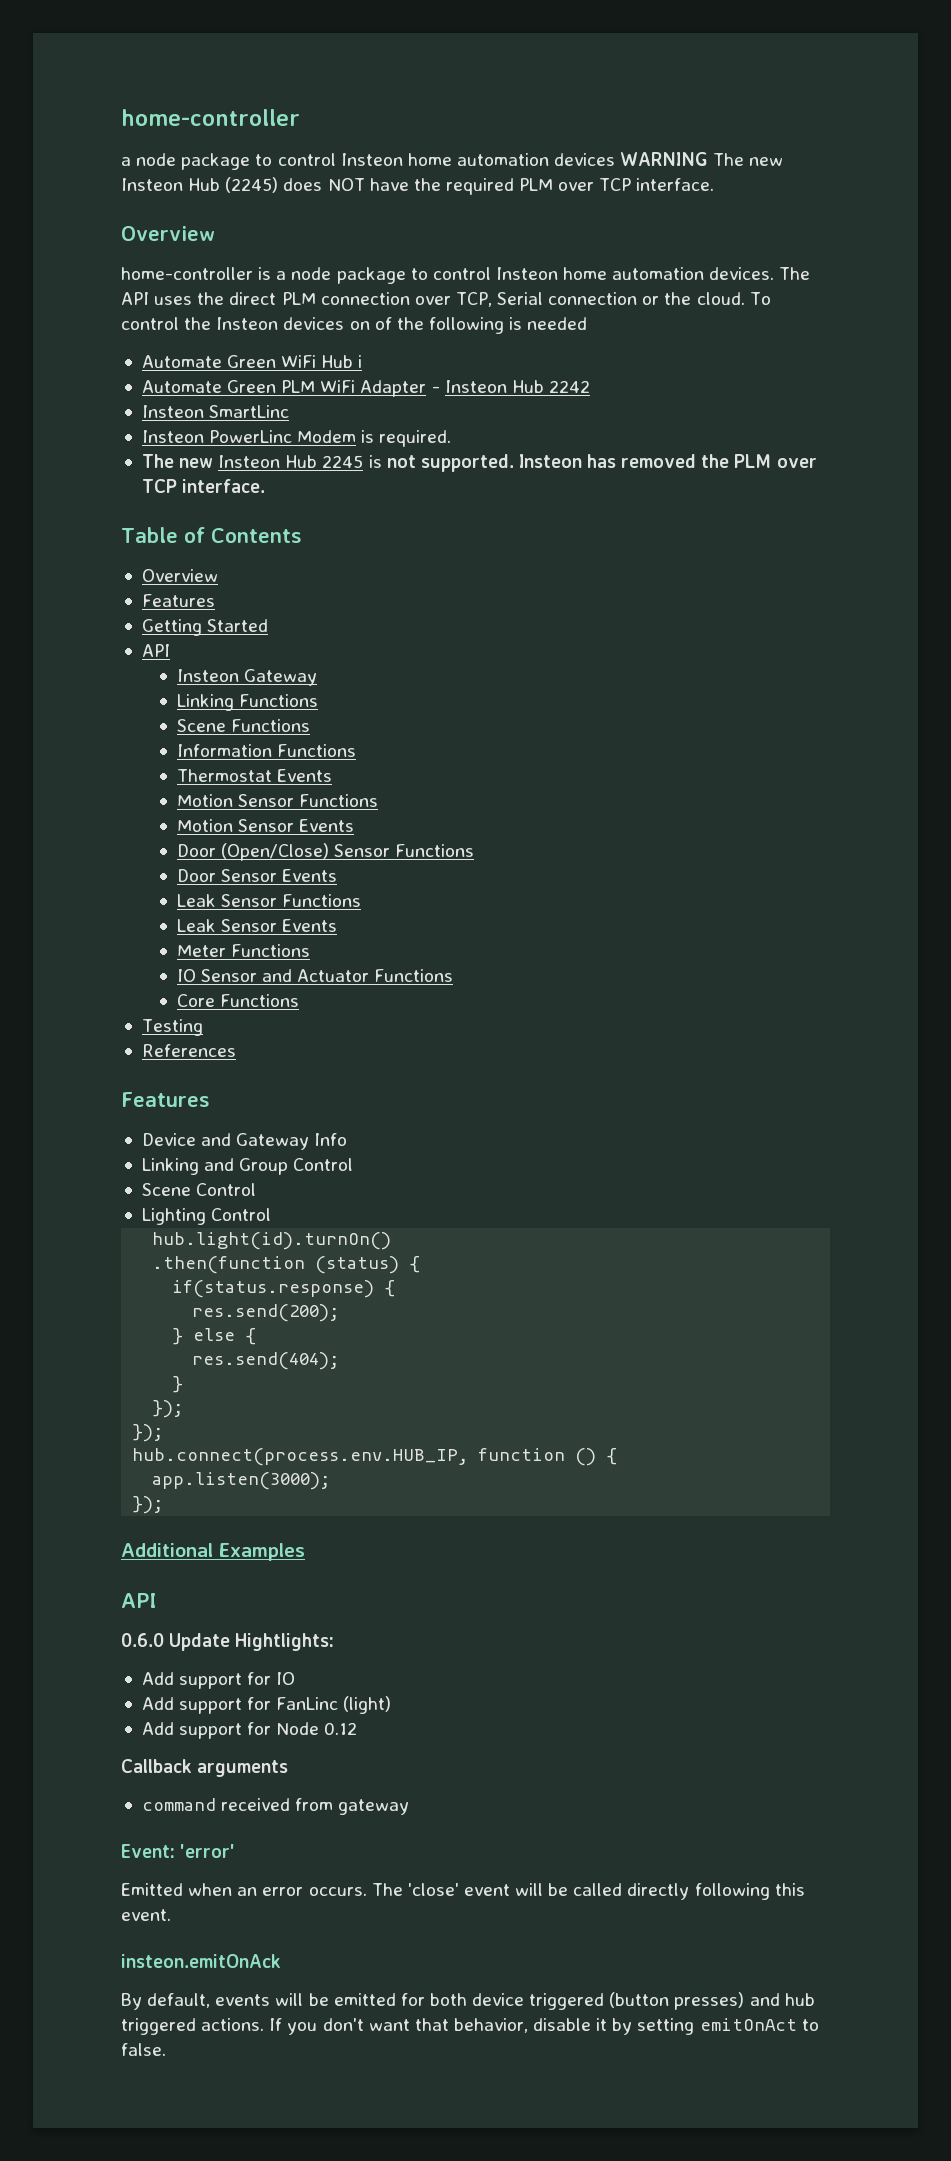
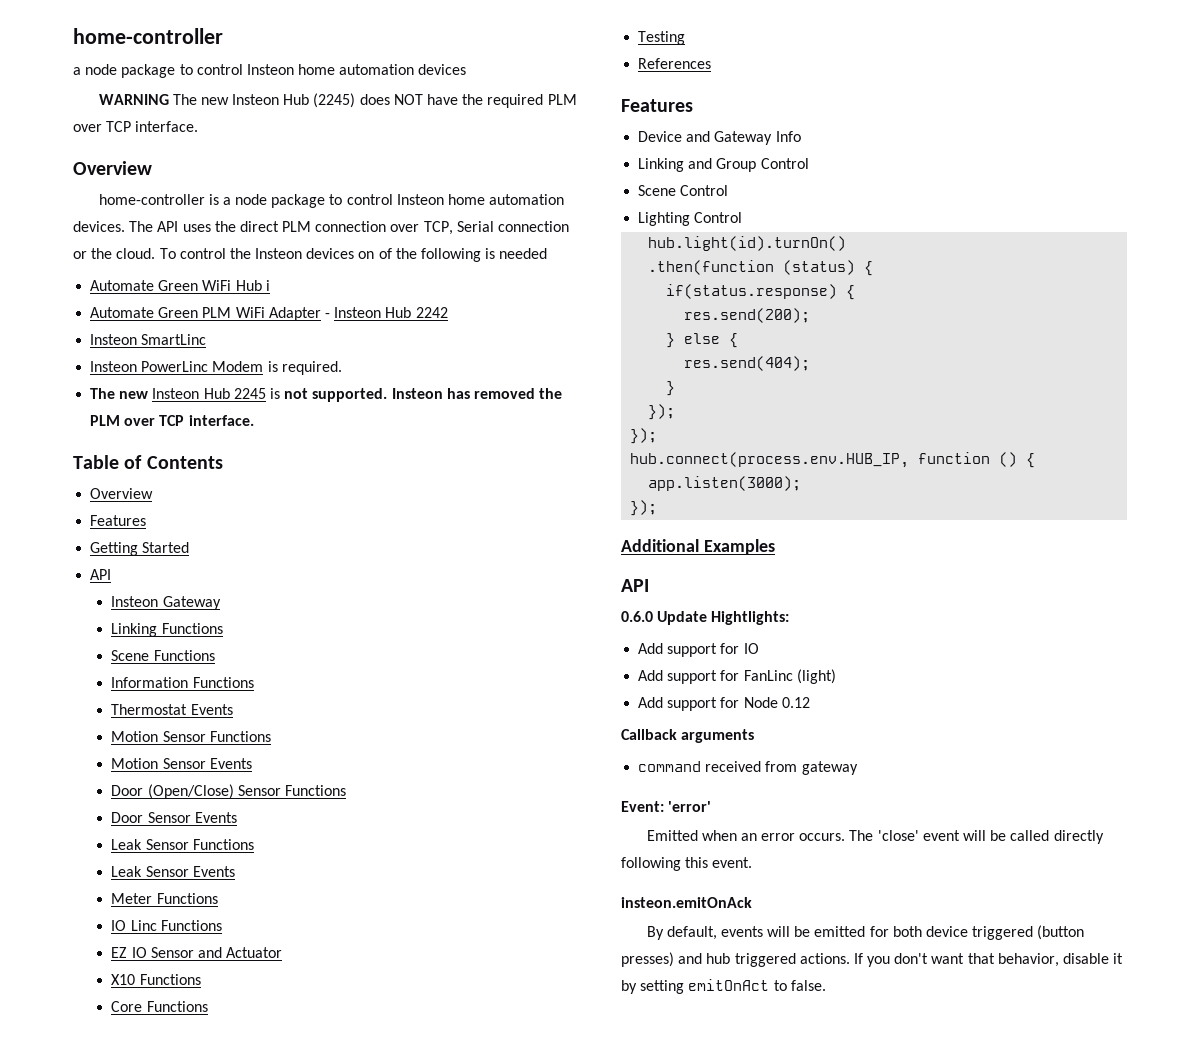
- a node package to control Insteon home automation devices WARNING The new Insteon Hub (2245) does NOT have the required PLM over TCP interface.
+ a node package to control Insteon home automation devices
+ WARNING The new Insteon Hub (2245) does NOT have the required PLM over TCP interface.
- IO Sensor and Actuator Functions
+ IO Linc Functions
+ EZ IO Sensor and Actuator
+ X10 Functions

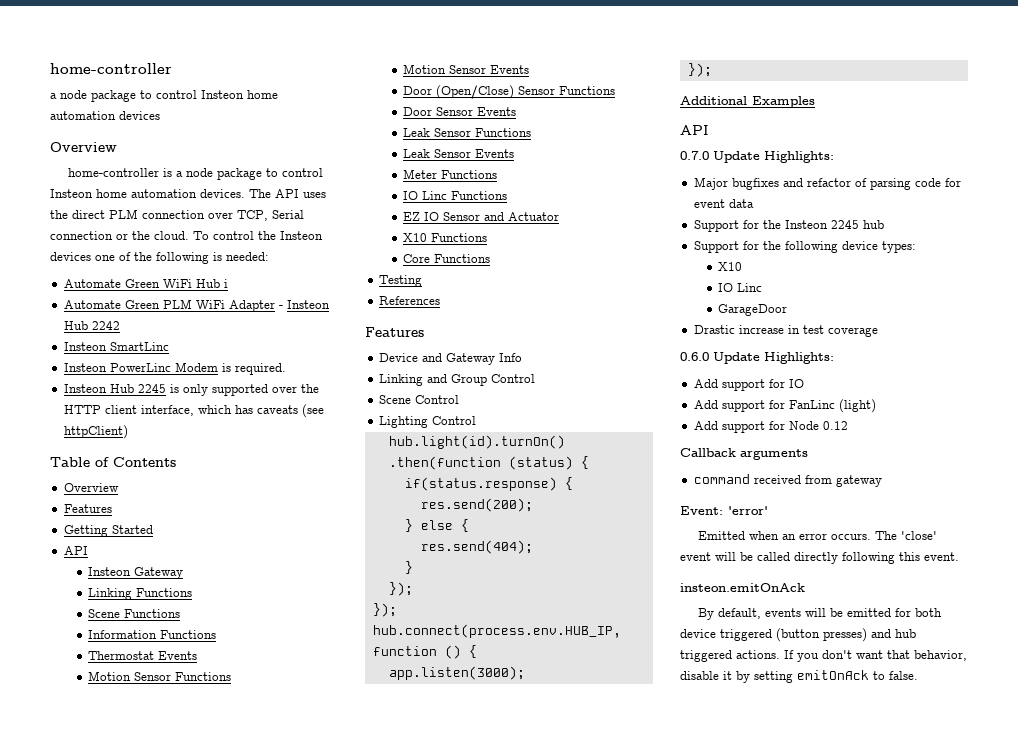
- WARNING The new Insteon Hub (2245) does NOT have the required PLM over TCP interface.
- To control the Insteon devices on of the following is needed
+ To control the Insteon devices one of the following is needed:
- The new Insteon Hub 2245 is not supported. Insteon has removed the PLM over TCP interface.
+ Insteon Hub 2245 is only supported over the HTTP client interface, which has caveats (see httpClient)
+ 0.7.0 Update Highlights:
+ Major bugfixes and refactor of parsing code for event data
+ Support for the Insteon 2245 hub
+ Support for the following device types:
+ X10
+ IO Linc
+ GarageDoor
+ Drastic increase in test coverage
- 0.6.0 Update Hightlights:
+ 0.6.0 Update Highlights:
- If you don't want that behavior, disable it by setting emitOnAct to false.
+ If you don't want that behavior, disable it by setting emitOnAck to false.

